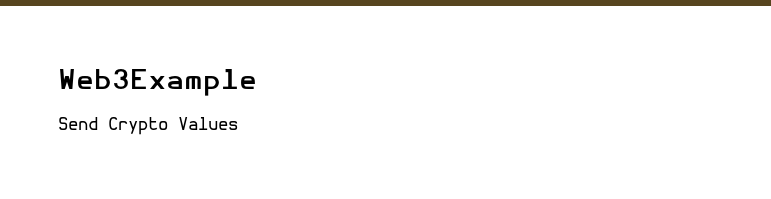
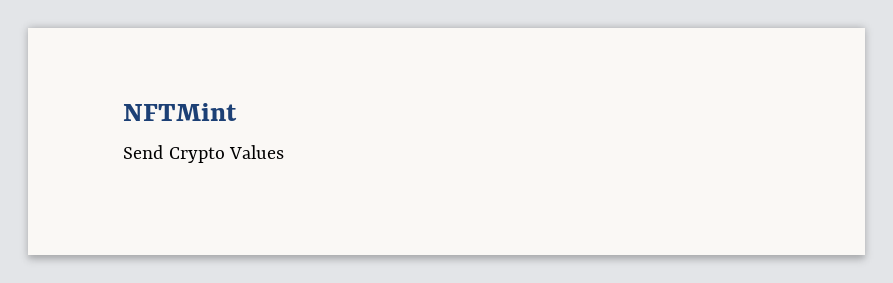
- Web3Example
+ NFTMint

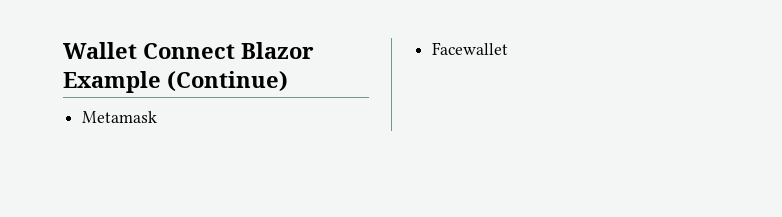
- NFTMint
- Send Crypto Values
+ Wallet Connect Blazor Example (Continue)
+ Metamask
+ Facewallet

